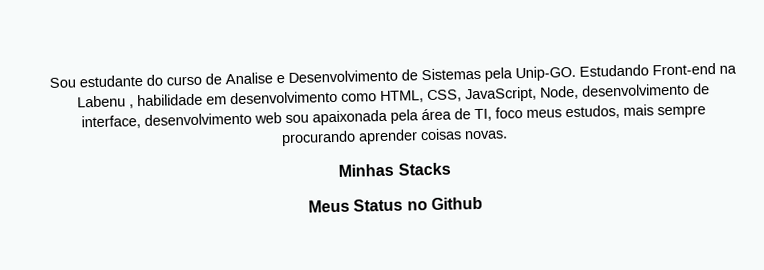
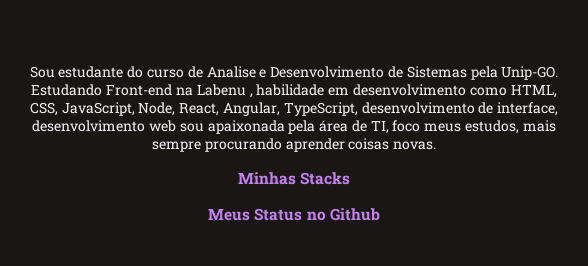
- Estudando Front-end na Labenu , habilidade em desenvolvimento como HTML, CSS, JavaScript, Node, desenvolvimento de interface, desenvolvimento web sou apaixonada pela área de TI, foco meus estudos, mais sempre procurando aprender coisas novas.
+ Estudando Front-end na Labenu , habilidade em desenvolvimento como HTML, CSS, JavaScript, Node, React, Angular, TypeScript, desenvolvimento de interface, desenvolvimento web sou apaixonada pela área de TI, foco meus estudos, mais sempre procurando aprender coisas novas.

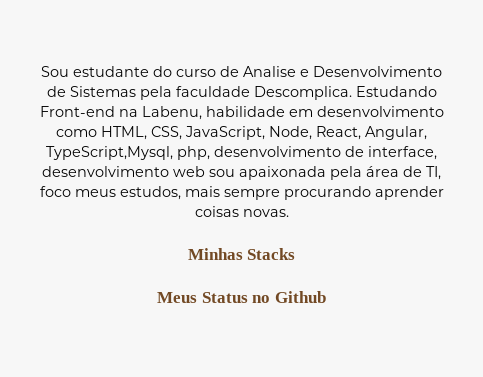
- Sou estudante do curso de Analise e Desenvolvimento de Sistemas pela Unip-GO.
+ Sou estudante do curso de Analise e Desenvolvimento de Sistemas pela faculdade Descomplica.
- Estudando Front-end na Labenu , habilidade em desenvolvimento como HTML, CSS, JavaScript, Node, React, Angular, TypeScript, desenvolvimento de interface, desenvolvimento web sou apaixonada pela área de TI, foco meus estudos, mais sempre procurando aprender coisas novas.
+ Estudando Front-end na Labenu, habilidade em desenvolvimento como HTML, CSS, JavaScript, Node, React, Angular, TypeScript,Mysql, php, desenvolvimento de interface, desenvolvimento web sou apaixonada pela área de TI, foco meus estudos, mais sempre procurando aprender coisas novas.

